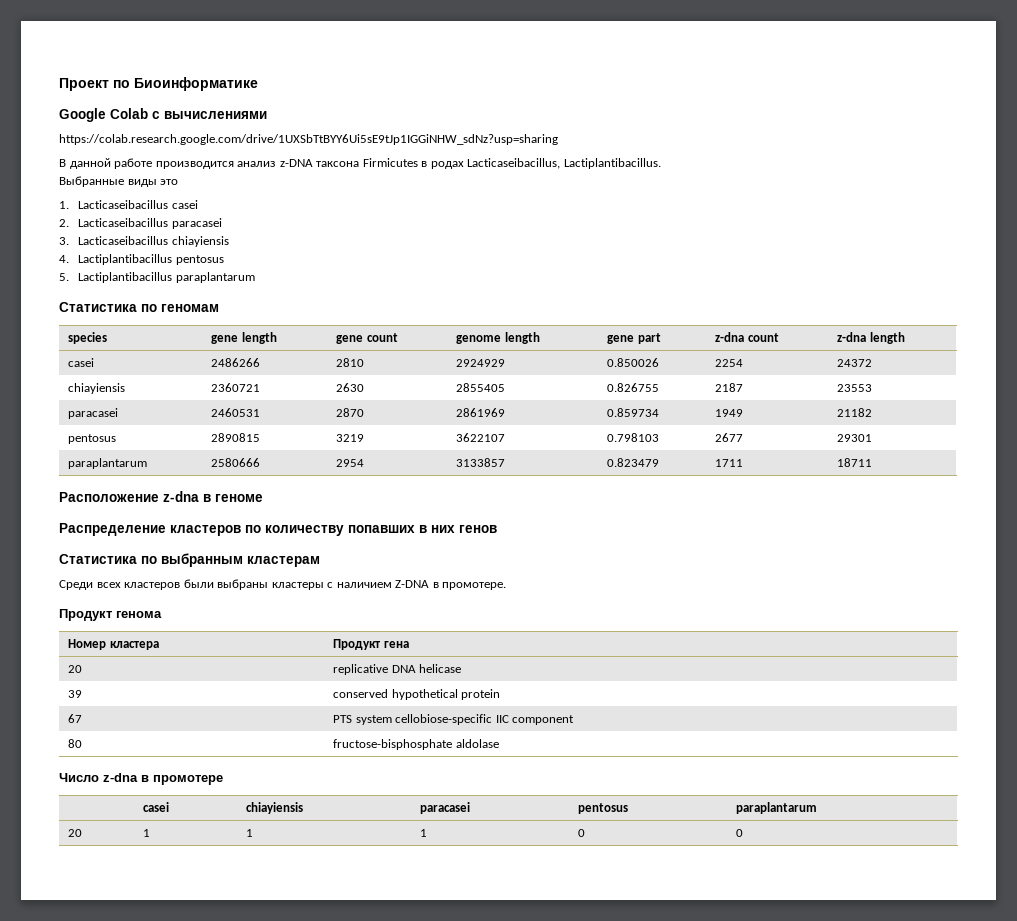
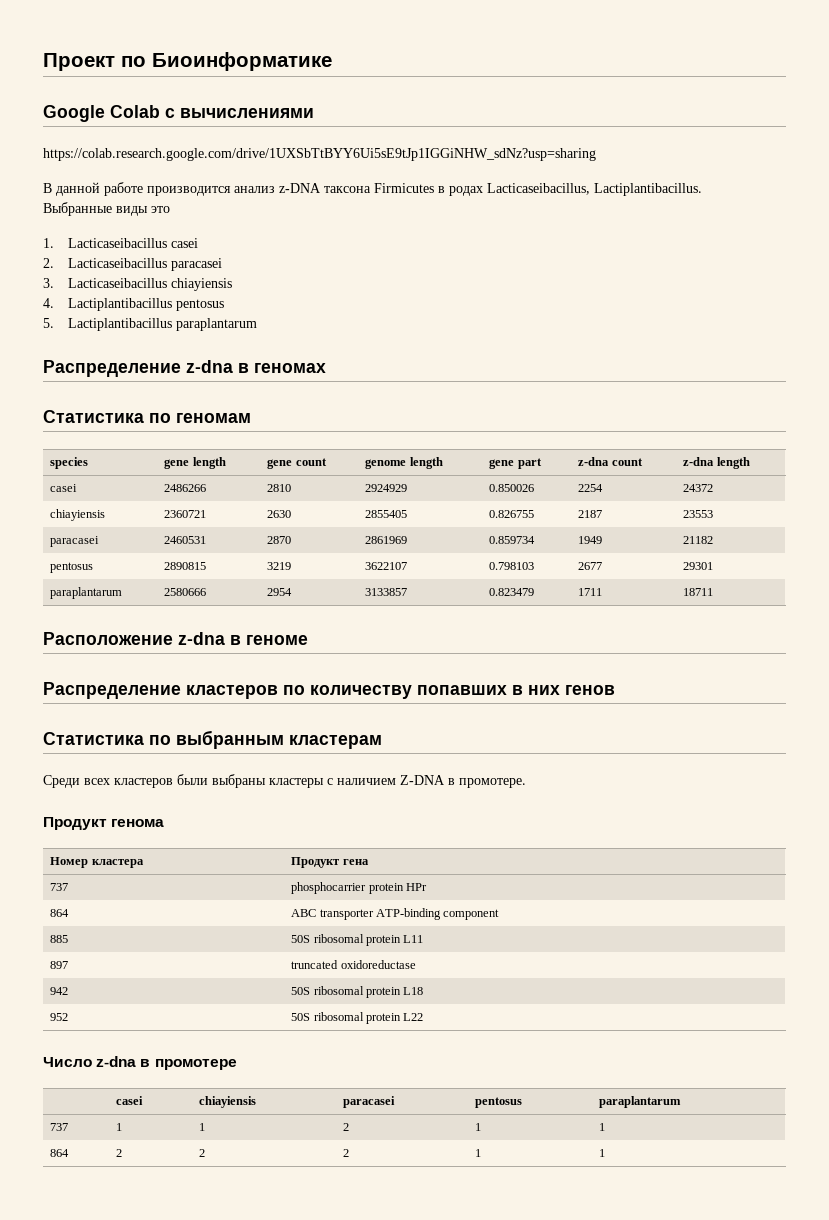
+ Распределение z-dna в геномах
- 20 | replicative DNA helicase
- 39 | conserved hypothetical protein
- 67 | PTS system cellobiose-specific IIC component
- 80 | fructose-bisphosphate aldolase
+ 737 | phosphocarrier protein HPr
+ 864 | ABC transporter ATP-binding component
+ 885 | 50S ribosomal protein L11
+ 897 | truncated oxidoreductase
+ 942 | 50S ribosomal protein L18
+ 952 | 50S ribosomal protein L22
- 20 | 1 | 1 | 1 | 0 | 0
+ 737 | 1 | 1 | 2 | 1 | 1
+ 864 | 2 | 2 | 2 | 1 | 1

